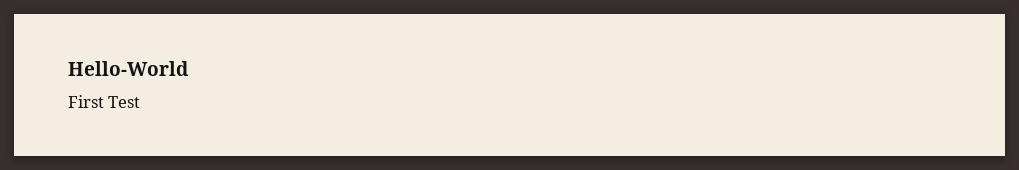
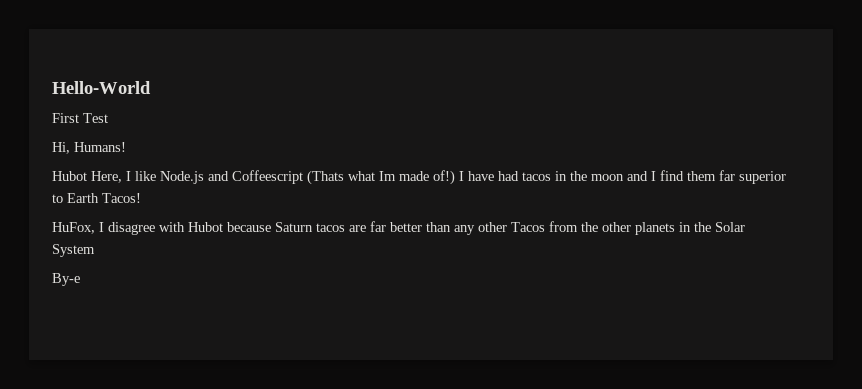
+ Hi, Humans!
+ Hubot Here, I like Node.js and Coffeescript (Thats what Im made of!) I have had tacos in the moon and I find them far superior to Earth Tacos!
+ HuFox, I disagree with Hubot because Saturn tacos are far better than any other Tacos from the other planets in the Solar System
+ By-e

